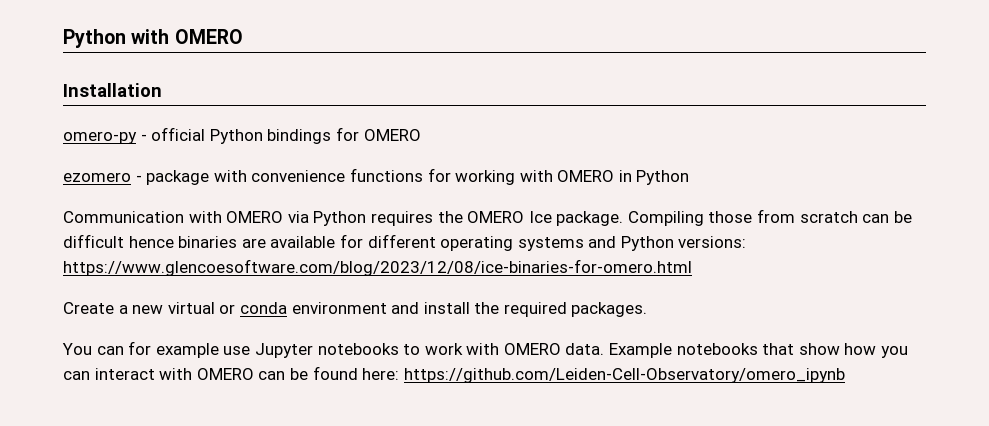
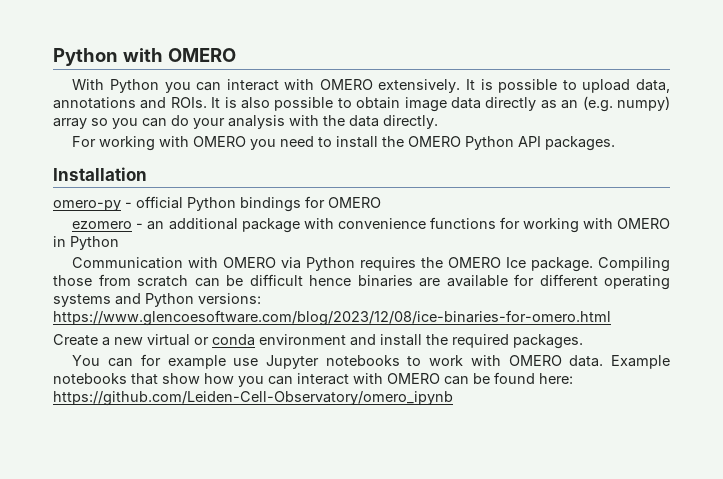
+ With Python you can interact with OMERO extensively. It is possible to upload data, annotations and ROIs. It is also possible to obtain image data directly as an (e.g. numpy) array so you can do your analysis with the data directly.
+ For working with OMERO you need to install the OMERO Python API packages.
- ezomero - package with convenience functions for working with OMERO in Python
+ ezomero - an additional package with convenience functions for working with OMERO in Python

